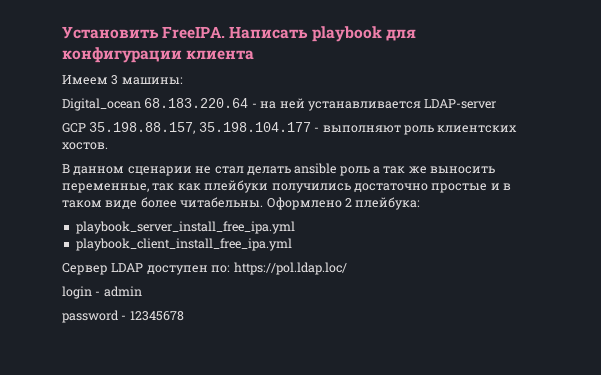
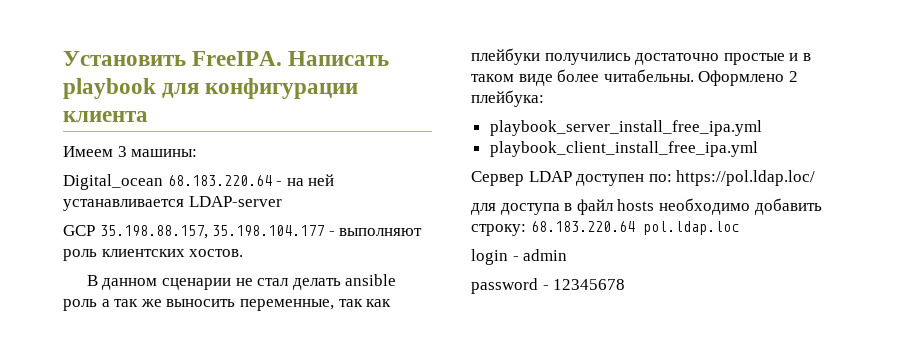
+ для доступа в файл hosts необходимо добавить строку: 68.183.220.64 pol.ldap.loc

